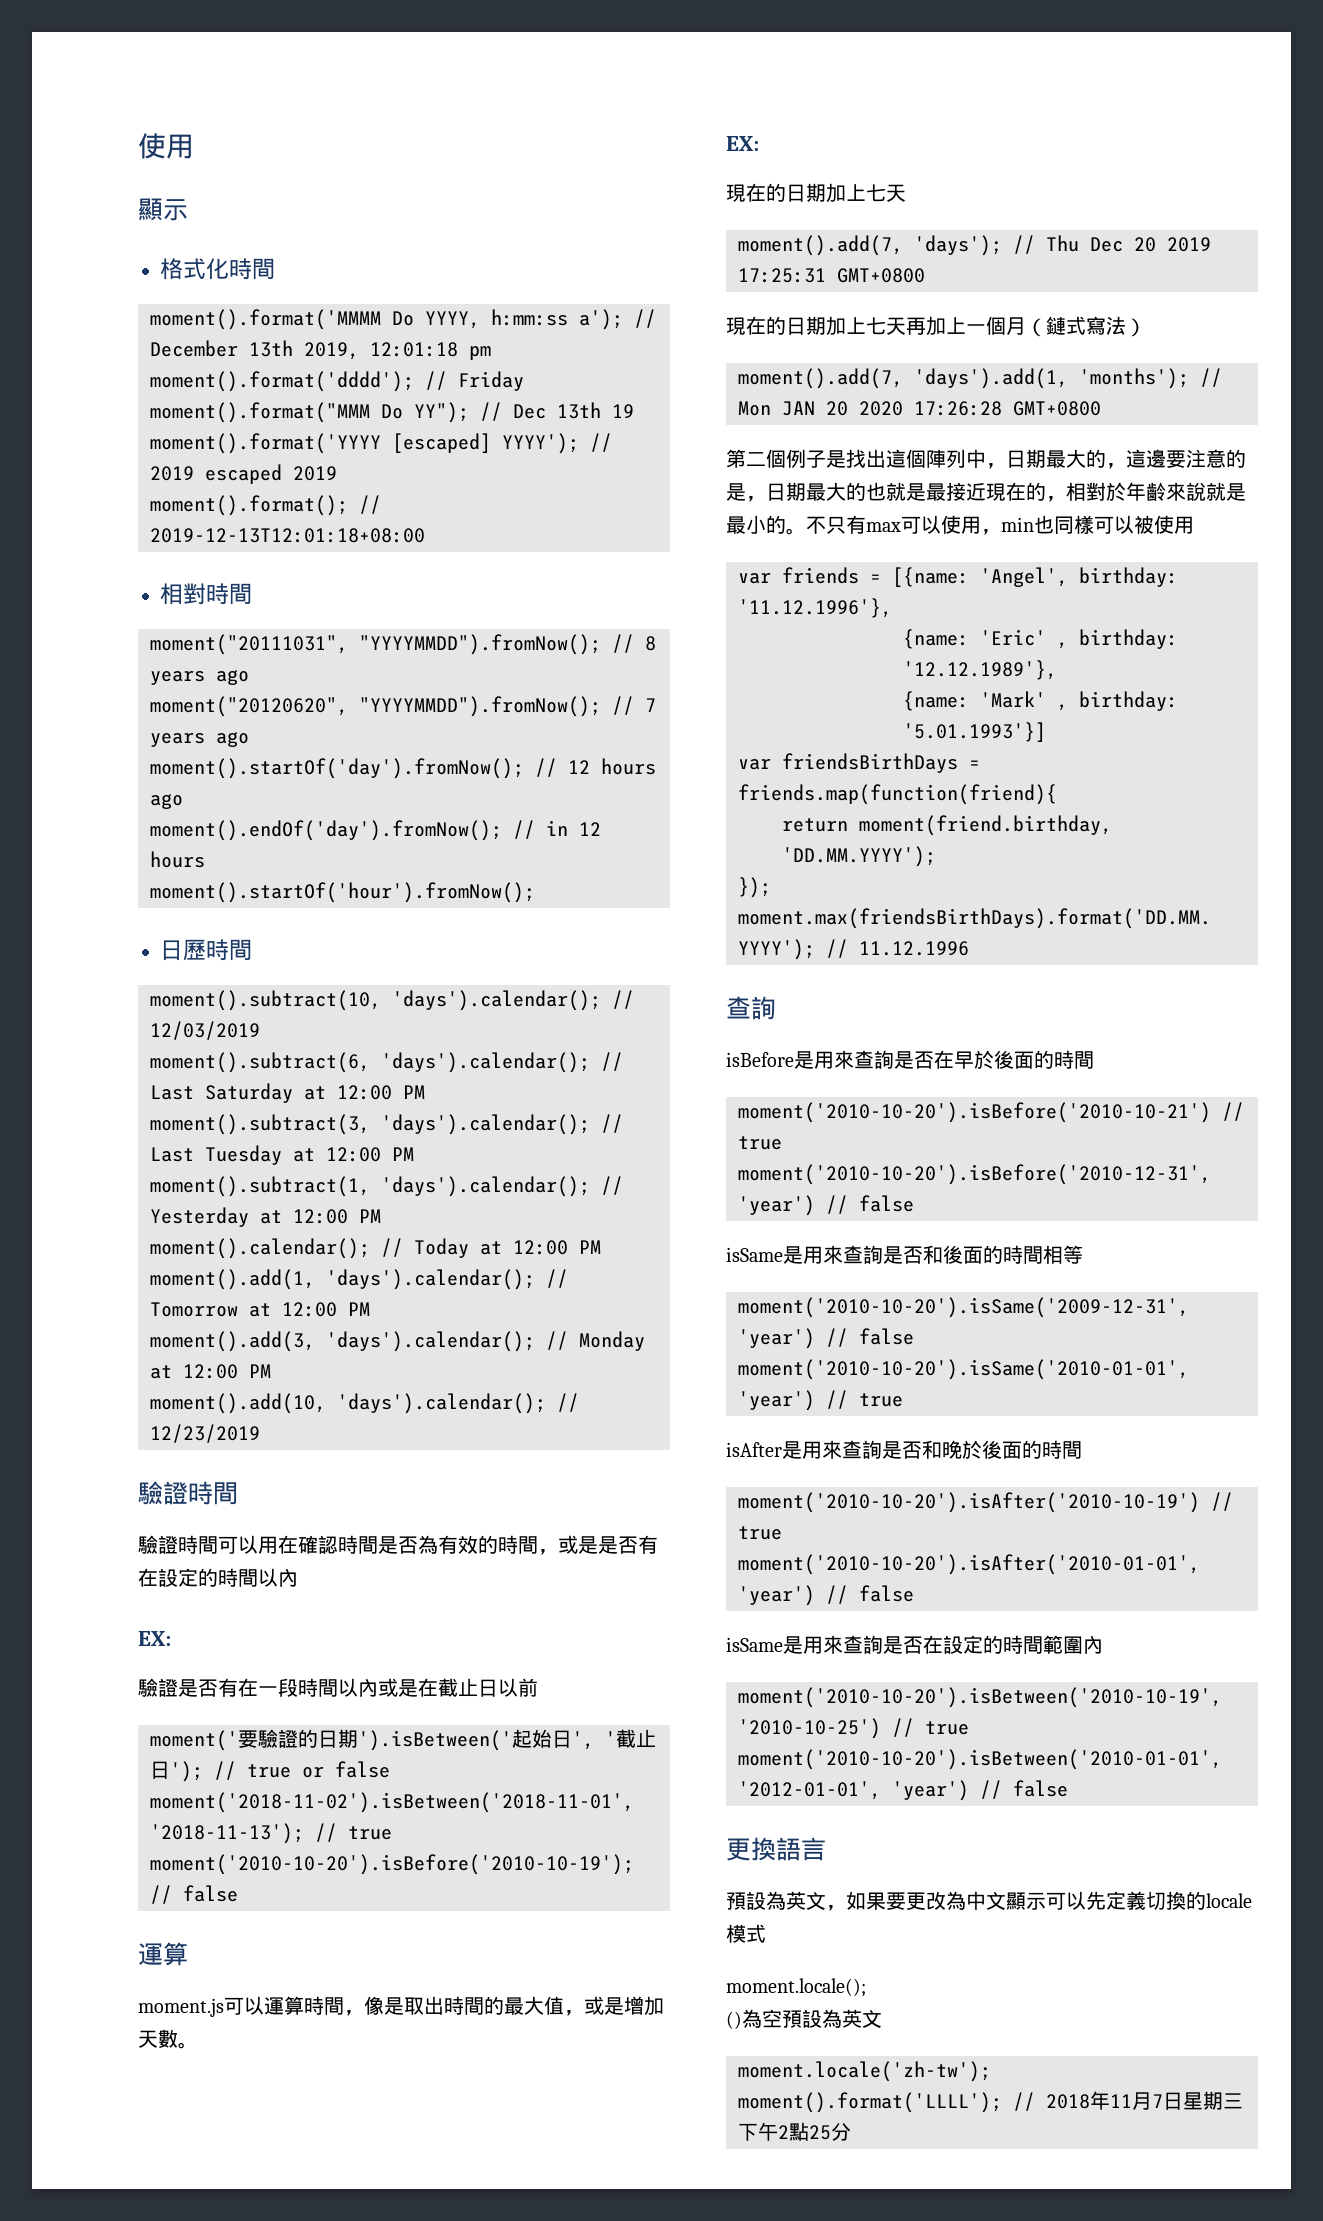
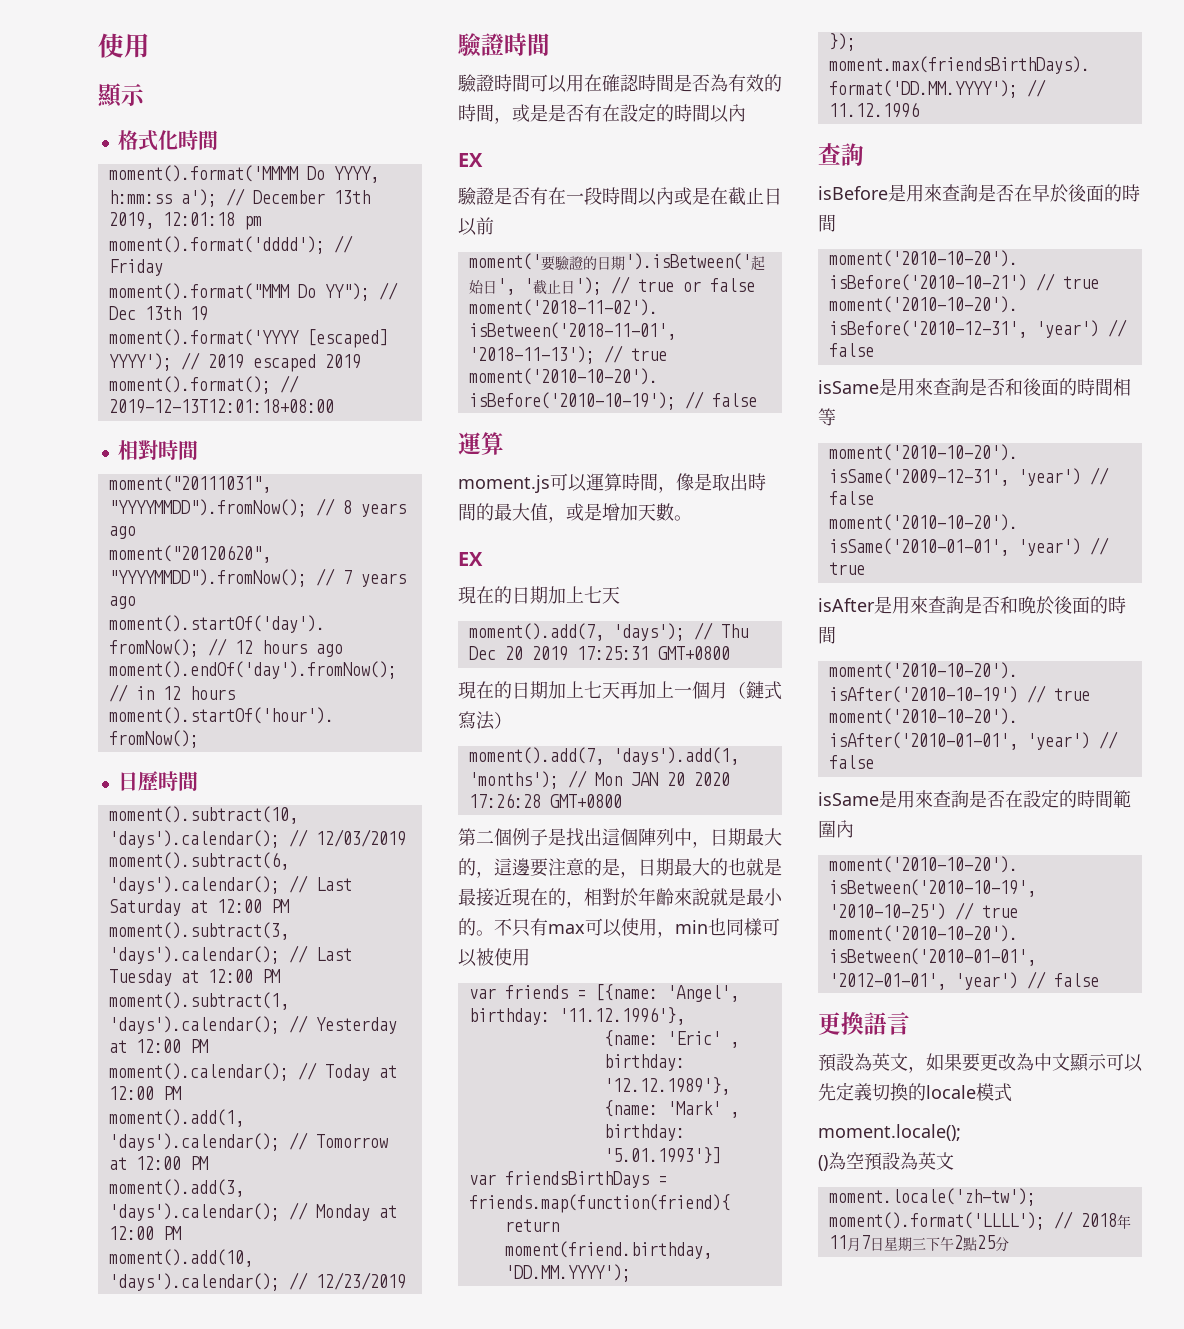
  驗證時間可以用在確認時間是否為有效的時間，或是是否有在設定的時間以內
- EX:
+ EX
  moment.js可以運算時間，像是取出時間的最大值，或是增加天數。
- EX:
+ EX

